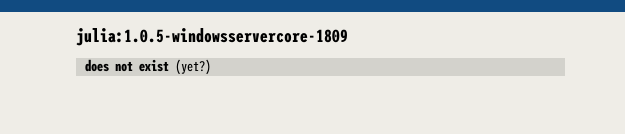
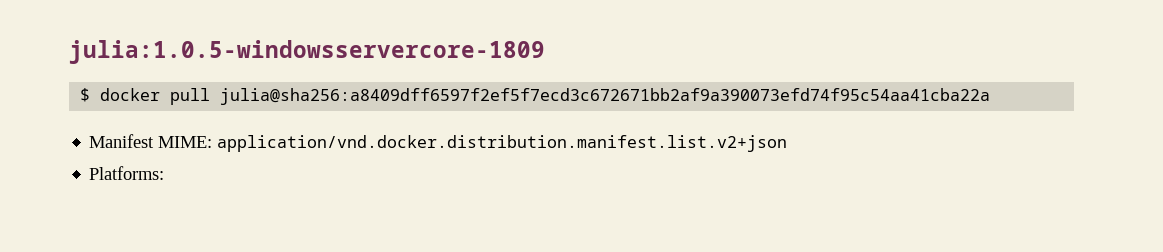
- does not exist (yet?)
+ $ docker pull julia@sha256:a8409dff6597f2ef5f7ecd3c672671bb2af9a390073efd74f95c54aa41cba22a
+ Manifest MIME: application/vnd.docker.distribution.manifest.list.v2+json
+ Platforms:

